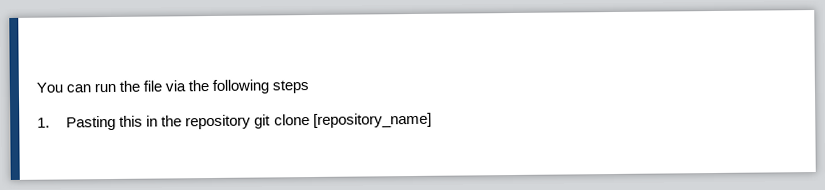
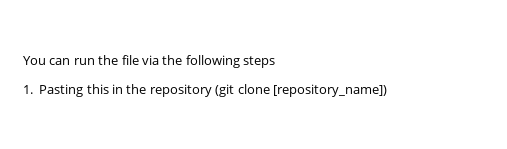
- 1. Pasting this in the repository git clone [repository_name]
+ 1. Pasting this in the repository (git clone [repository_name])

